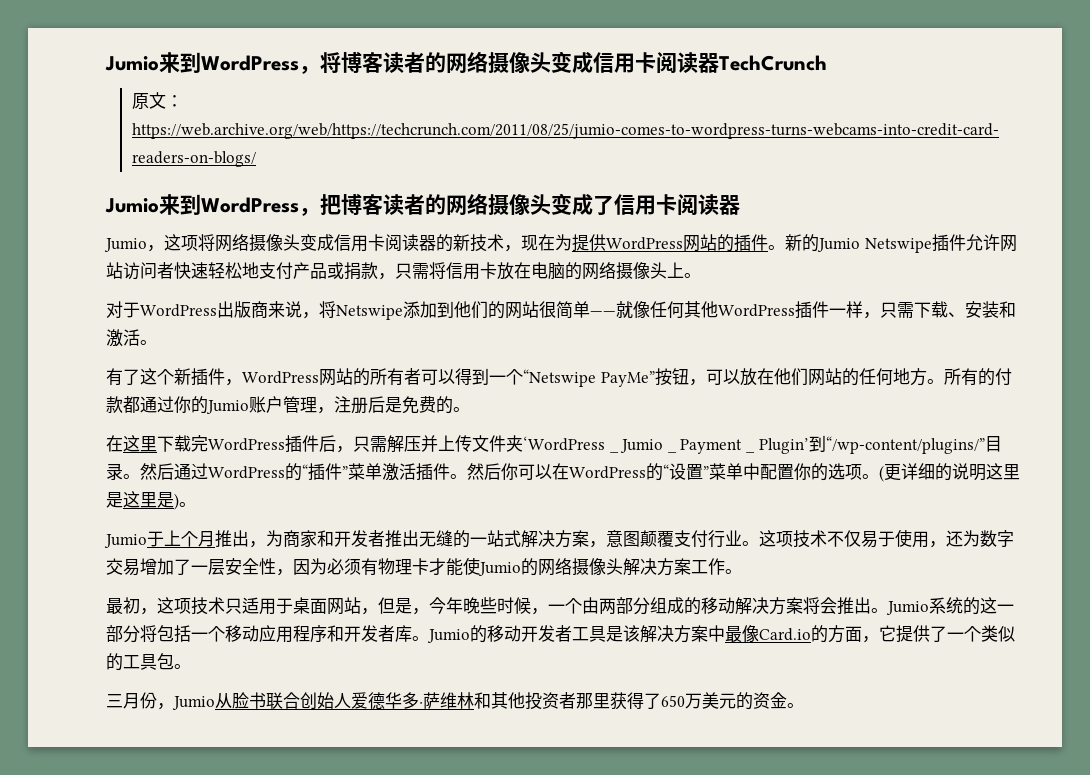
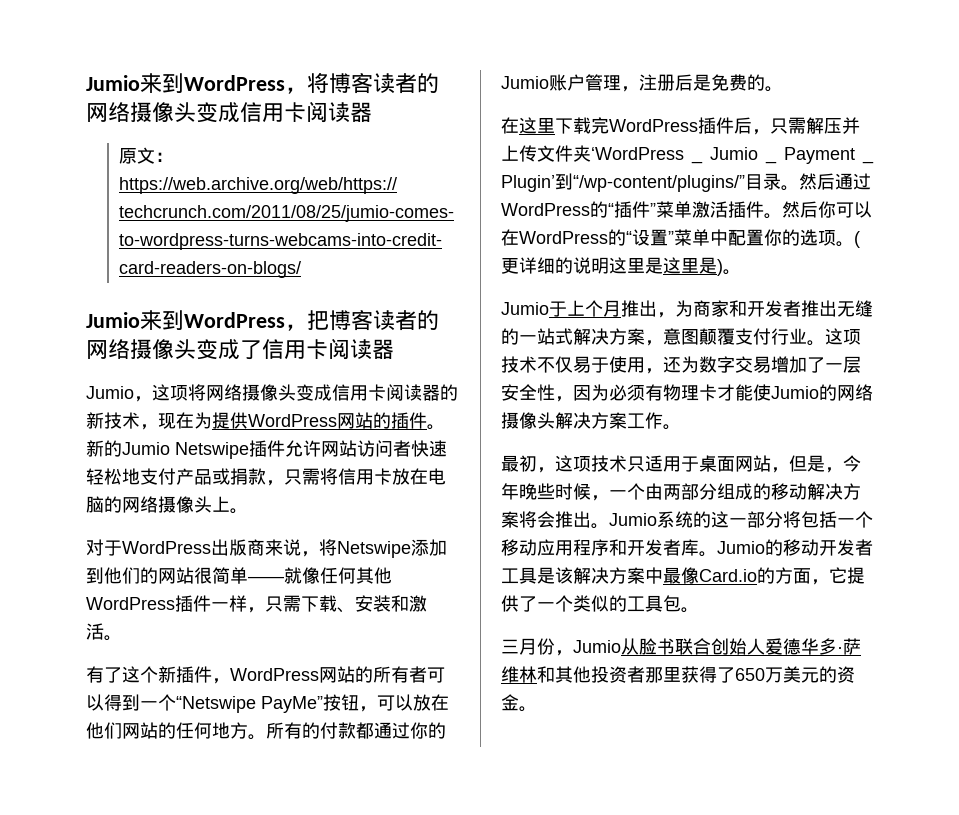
- Jumio来到WordPress，将博客读者的网络摄像头变成信用卡阅读器TechCrunch
+ Jumio来到WordPress，将博客读者的网络摄像头变成信用卡阅读器

